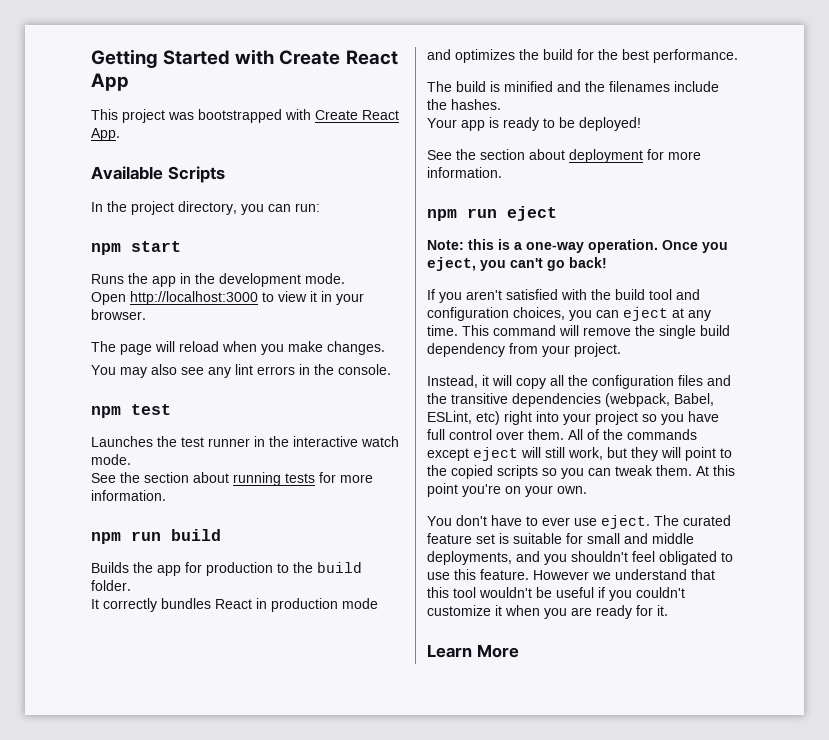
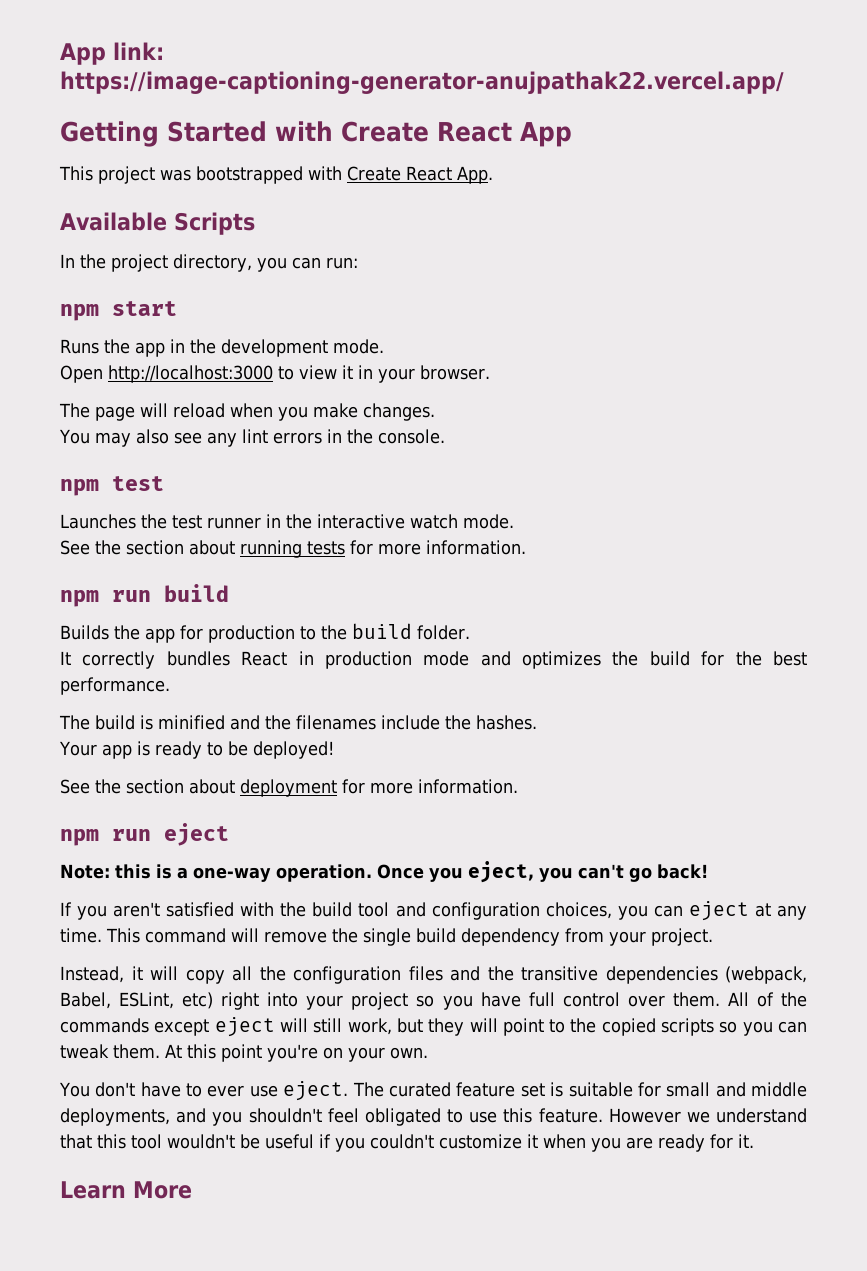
+ App link: https://image-captioning-generator-anujpathak22.vercel.app/

